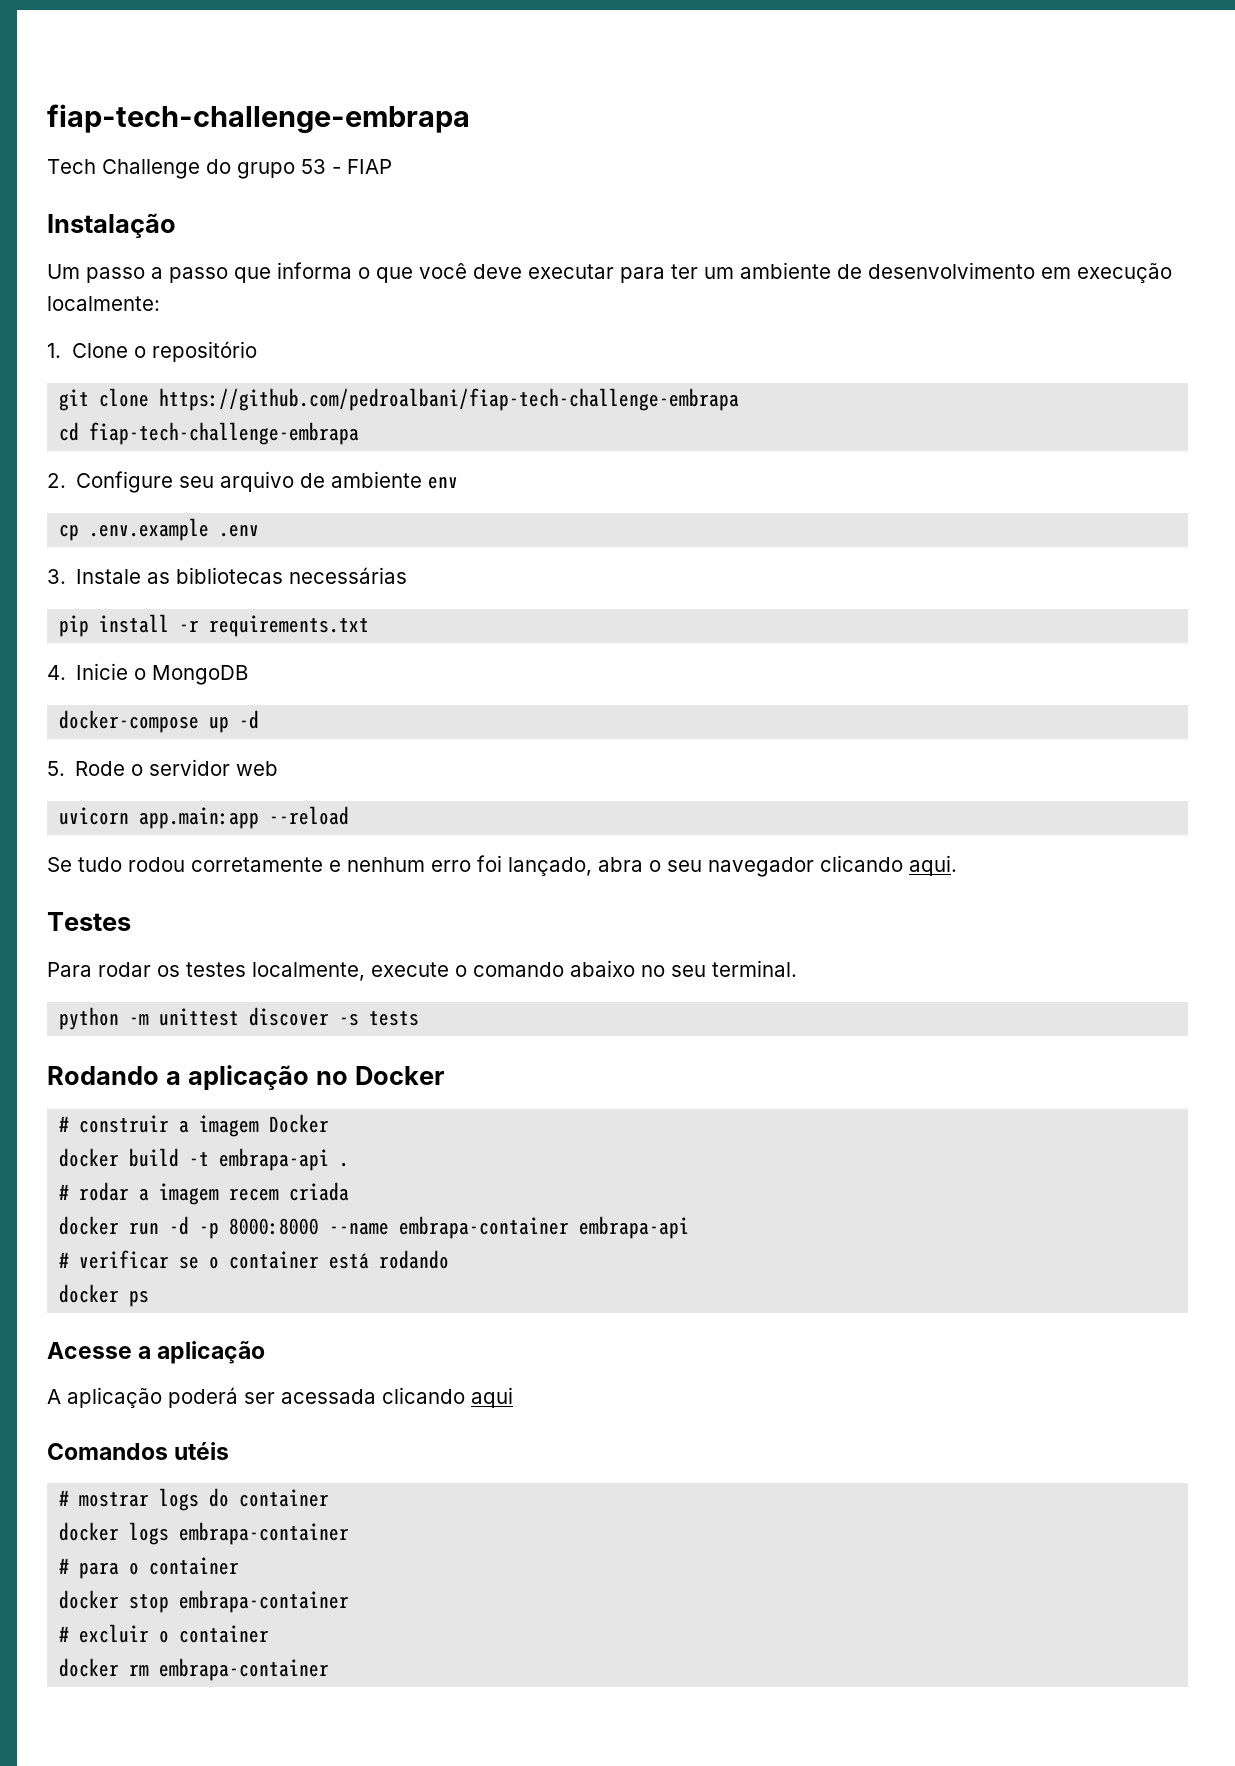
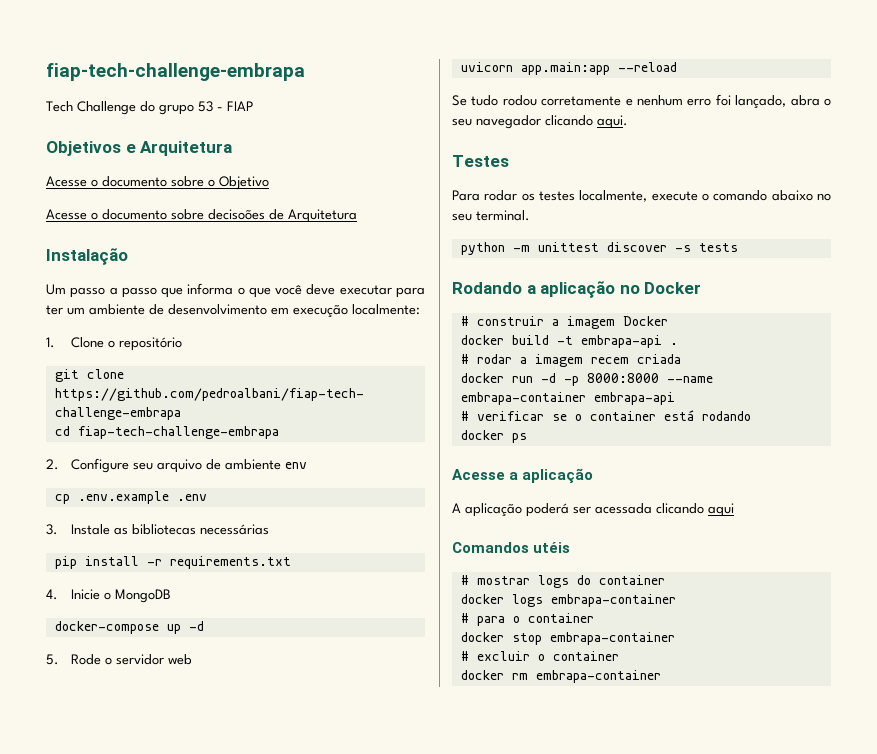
+ Objetivos e Arquitetura
+ Acesse o documento sobre o Objetivo
+ Acesse o documento sobre decisoões de Arquitetura

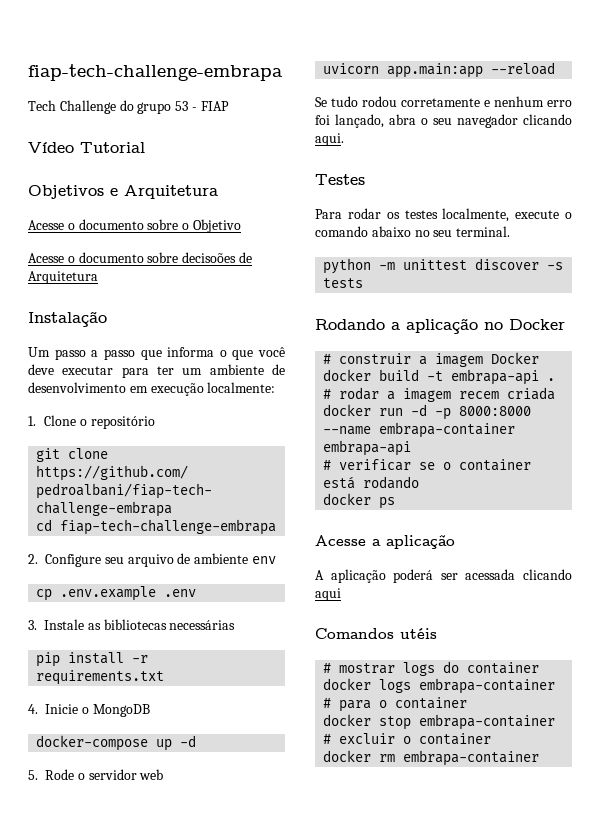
+ Vídeo Tutorial

